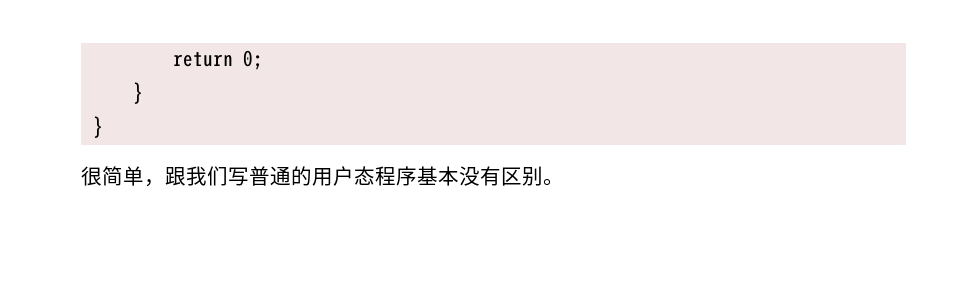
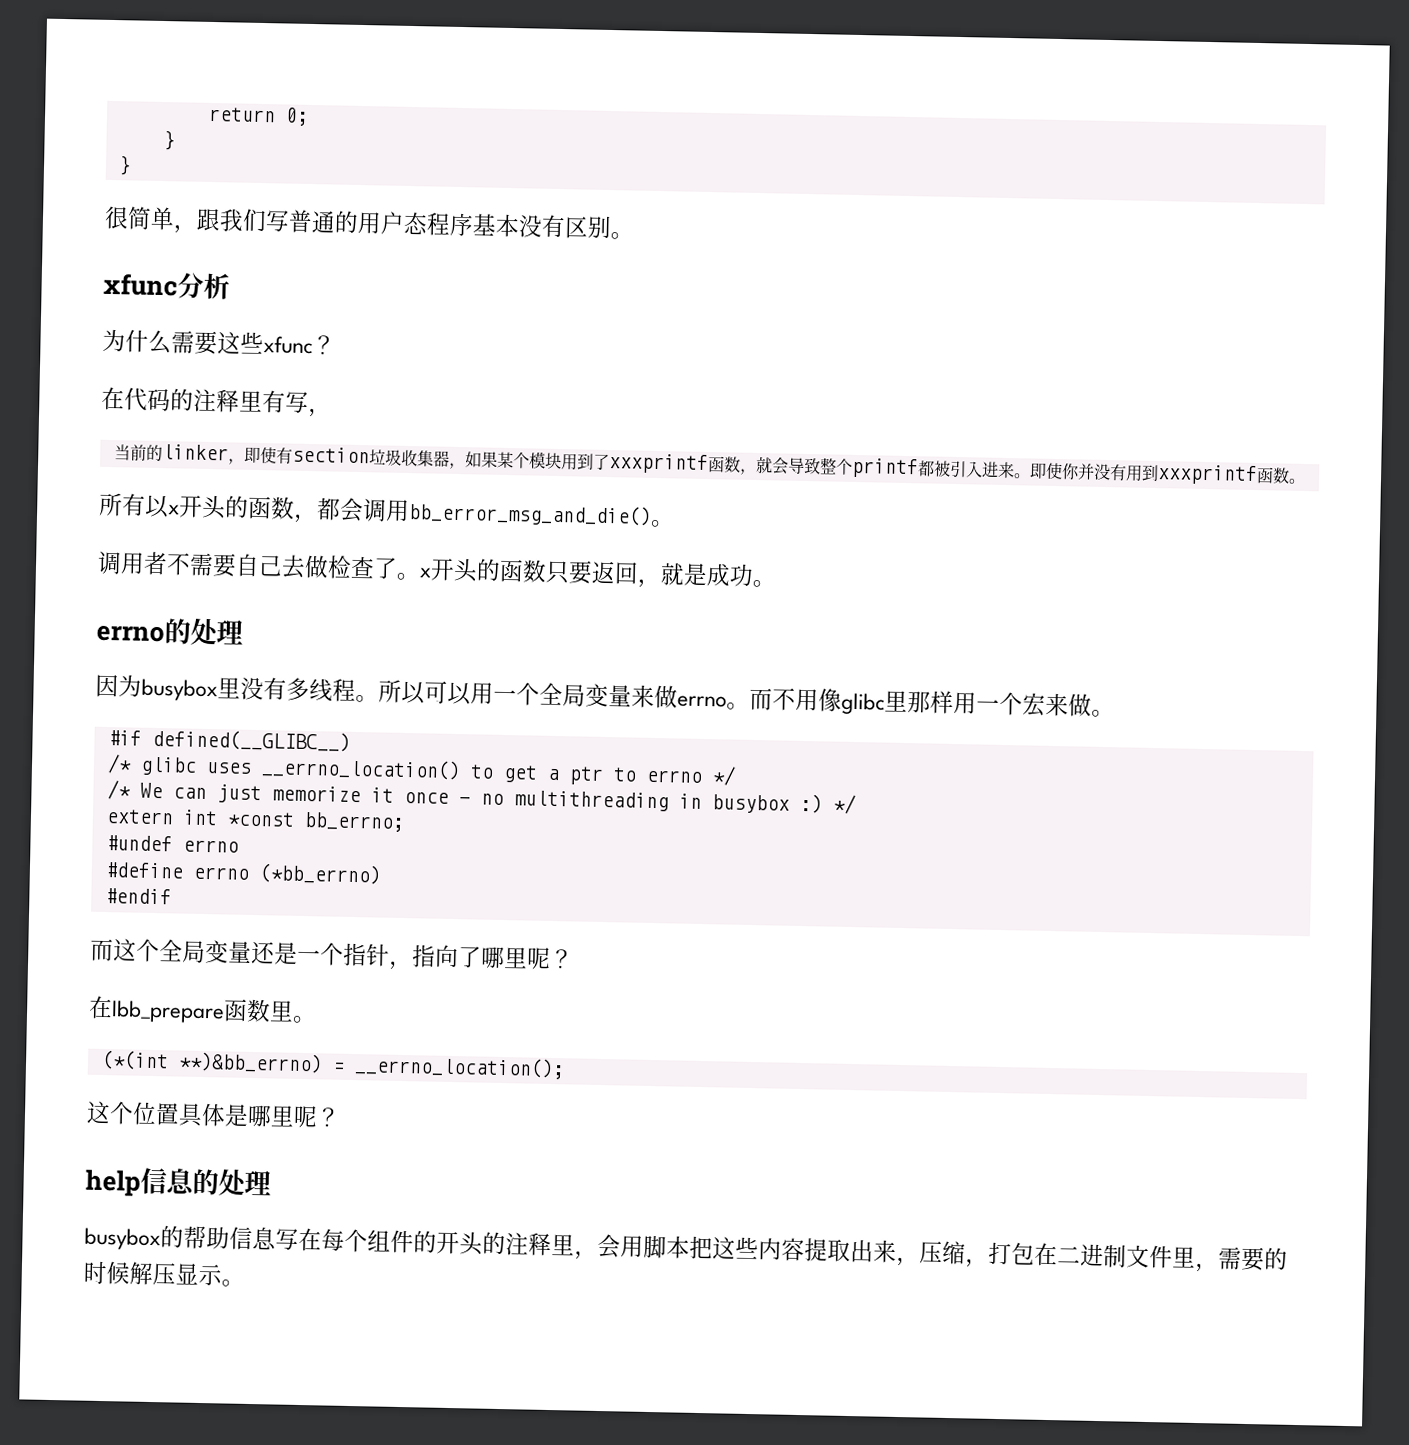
+ xfunc分析
+ 为什么需要这些xfunc？
+ 在代码的注释里有写，
+ 当前的linker，即使有section垃圾收集器，如果某个模块用到了xxxprintf函数，就会导致整个printf都被引入进来。即使你并没有用到xxxprintf函数。
+ 所有以x开头的函数，都会调用bb_error_msg_and_die()。
+ 调用者不需要自己去做检查了。x开头的函数只要返回，就是成功。
+ errno的处理
+ 因为busybox里没有多线程。所以可以用一个全局变量来做errno。而不用像glibc里那样用一个宏来做。
+ #if defined(__GLIBC__)
+ /* glibc uses __errno_location() to get a ptr to errno */
+ /* We can just memorize it once - no multithreading in busybox :) */
+ extern int *const bb_errno;
+ #undef errno
+ #define errno (*bb_errno)
+ #endif
+ 而这个全局变量还是一个指针，指向了哪里呢？
+ 在lbb_prepare函数里。
+ (*(int **)&bb_errno) = __errno_location();
+ 这个位置具体是哪里呢？
+ help信息的处理
+ busybox的帮助信息写在每个组件的开头的注释里，会用脚本把这些内容提取出来，压缩，打包在二进制文件里，需要的时候解压显示。

